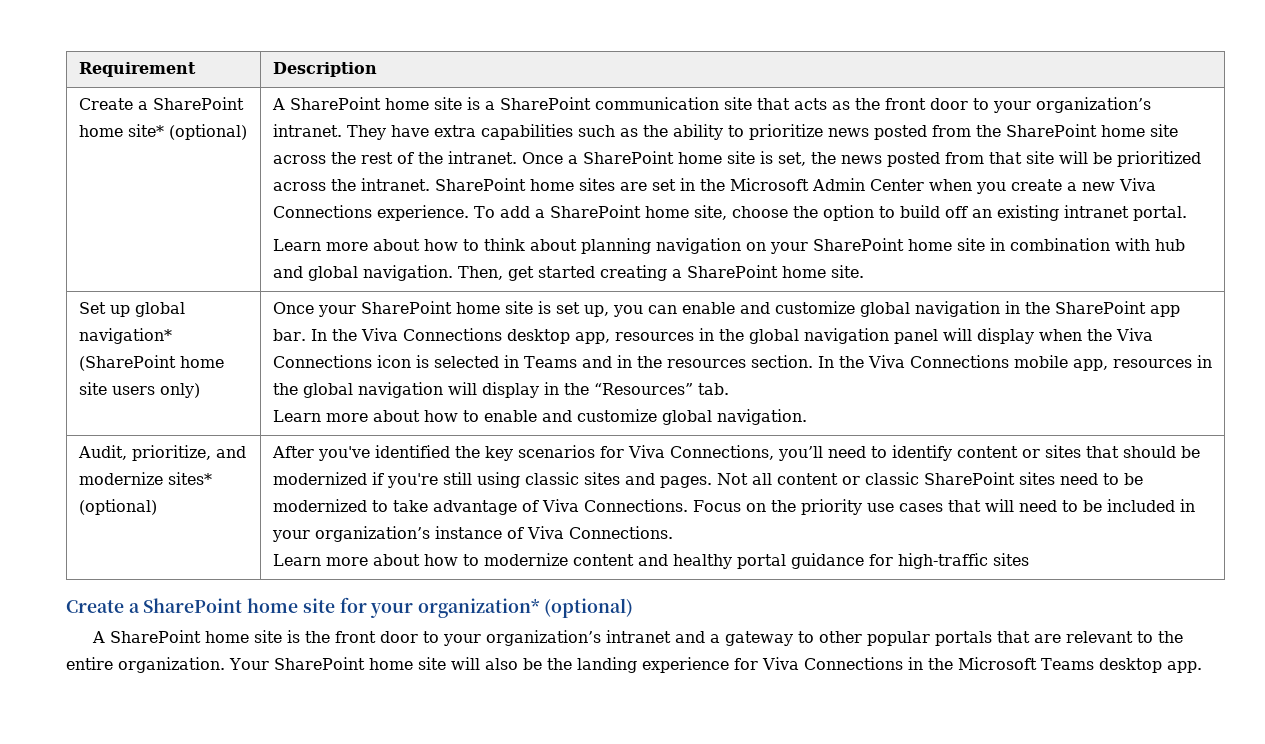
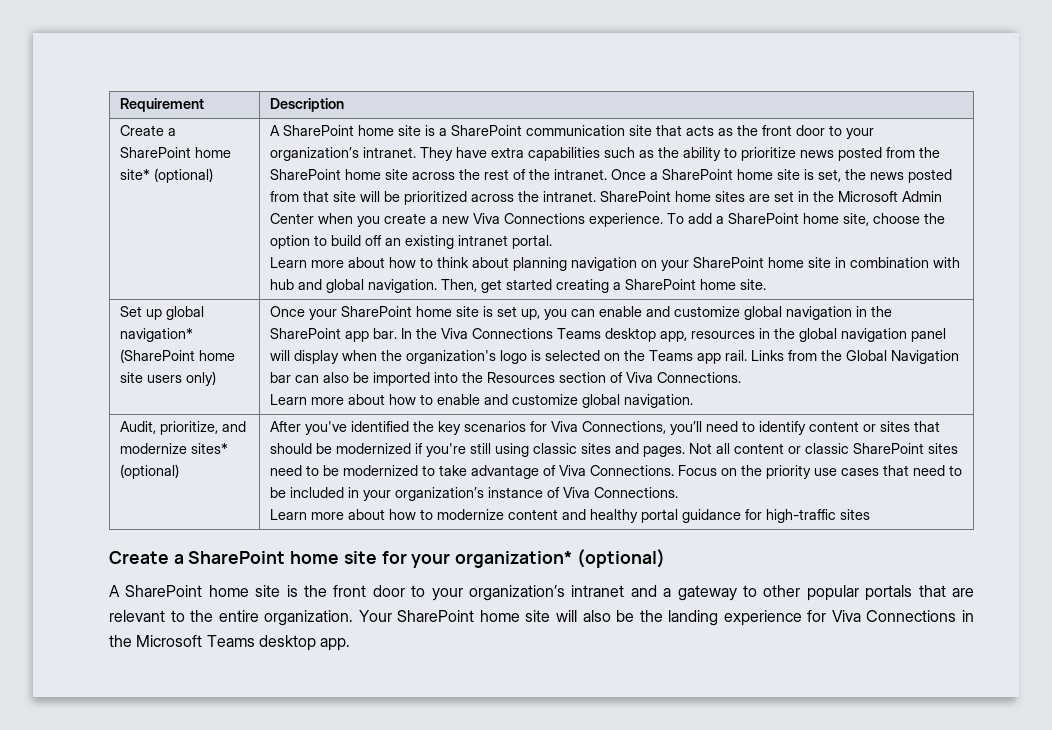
- In the Viva Connections desktop app, resources in the global navigation panel will display when the Viva Connections icon is selected in Teams and in the resources section. In the Viva Connections mobile app, resources in the global navigation will display in the “Resources” tab.
+ In the Viva Connections Teams desktop app, resources in the global navigation panel will display when the organization's logo is selected on the Teams app rail. Links from the Global Navigation bar can also be imported into the Resources section of Viva Connections.
- Focus on the priority use cases that will need to be included in your organization’s instance of Viva Connections.
+ Focus on the priority use cases that need to be included in your organization’s instance of Viva Connections.

